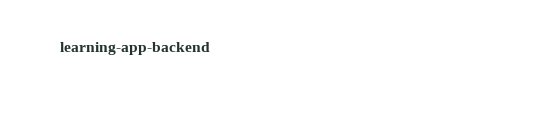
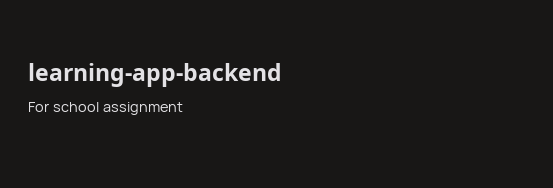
+ For school assignment

